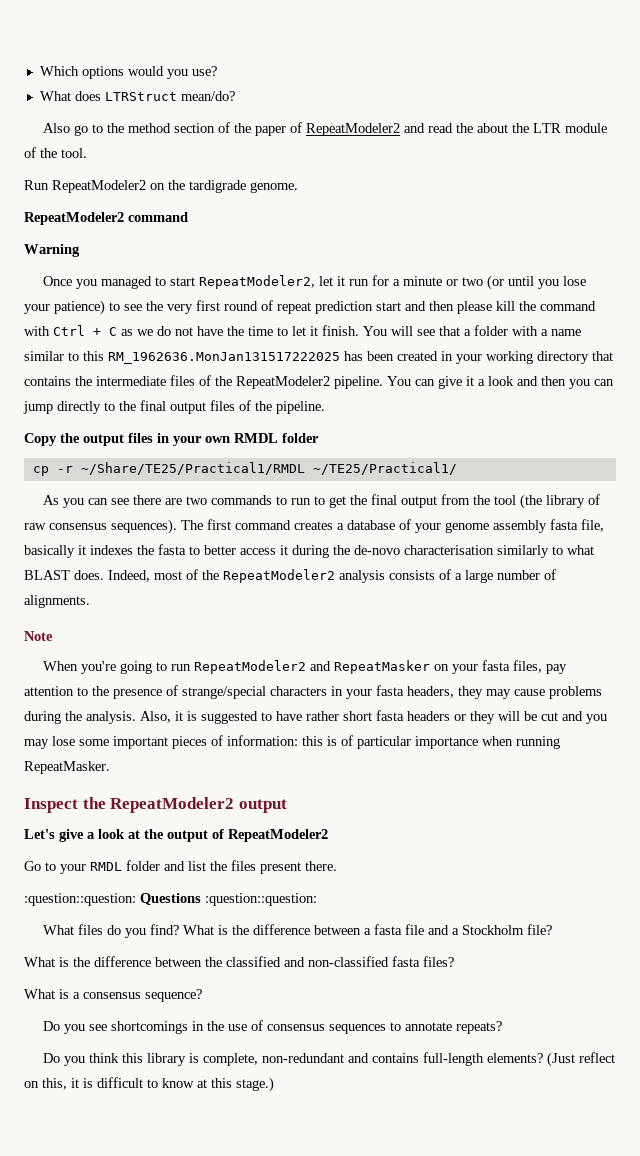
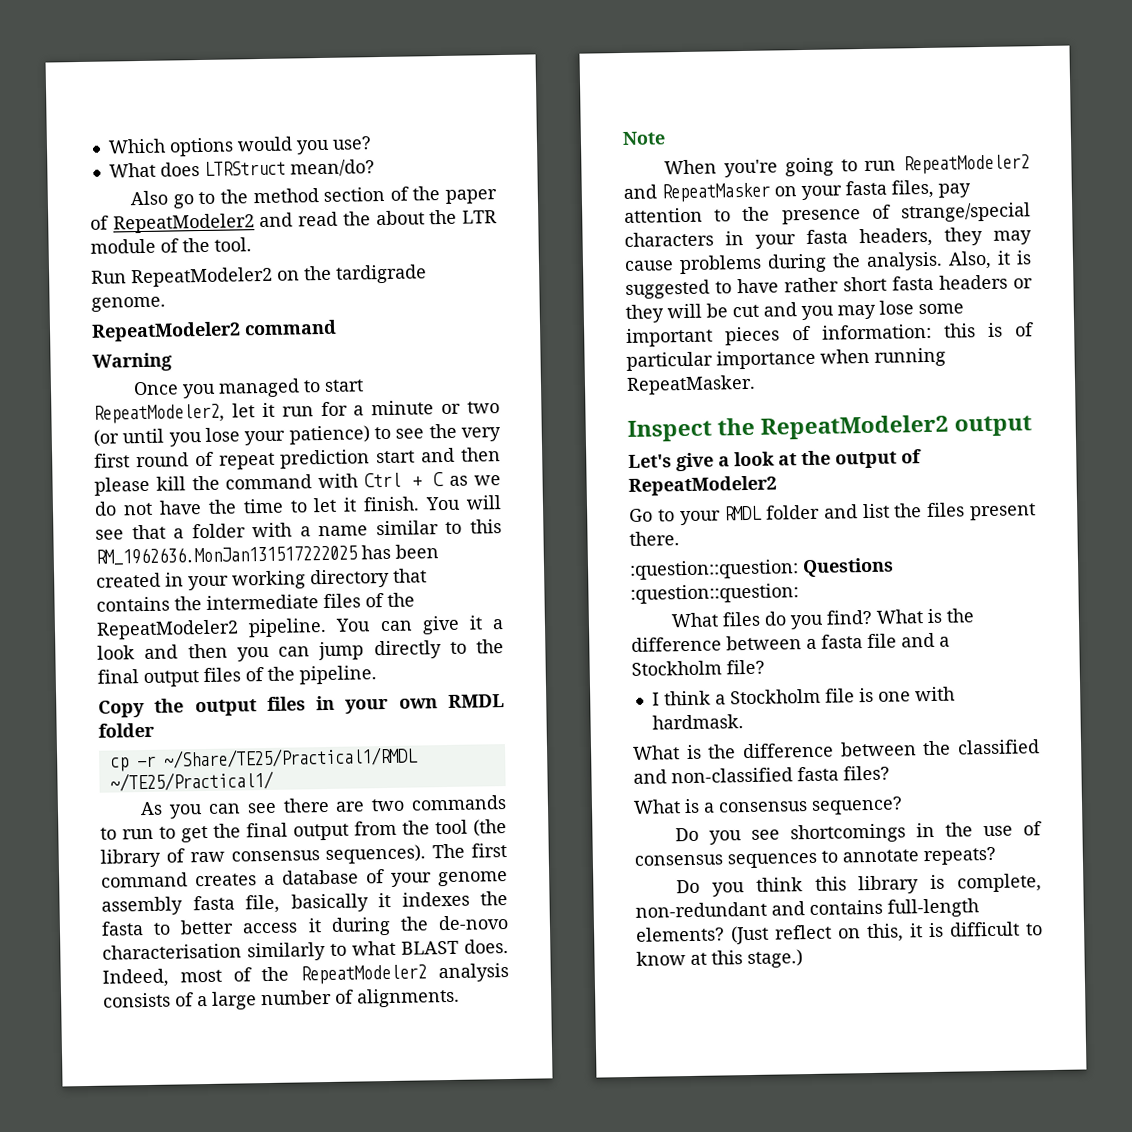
+ I think a Stockholm file is one with hardmask.

